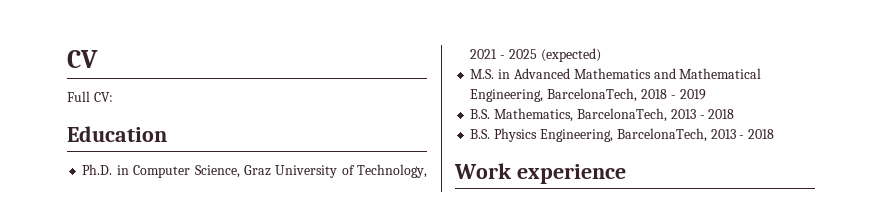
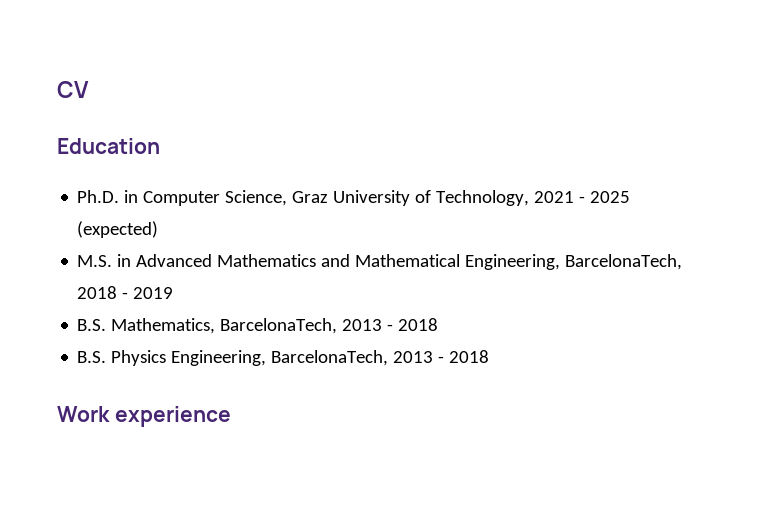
- Full CV:

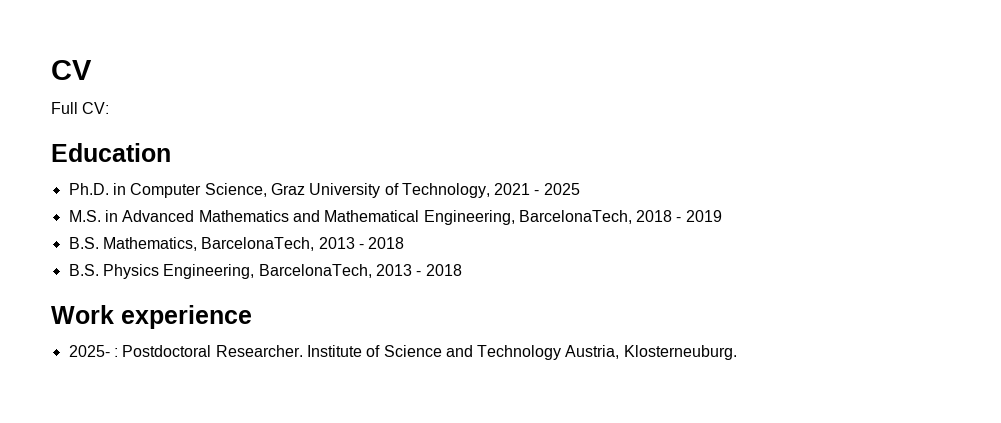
+ Full CV:
- Ph.D. in Computer Science, Graz University of Technology, 2021 - 2025 (expected)
+ Ph.D. in Computer Science, Graz University of Technology, 2021 - 2025
+ 2025- : Postdoctoral Researcher. Institute of Science and Technology Austria, Klosterneuburg.

